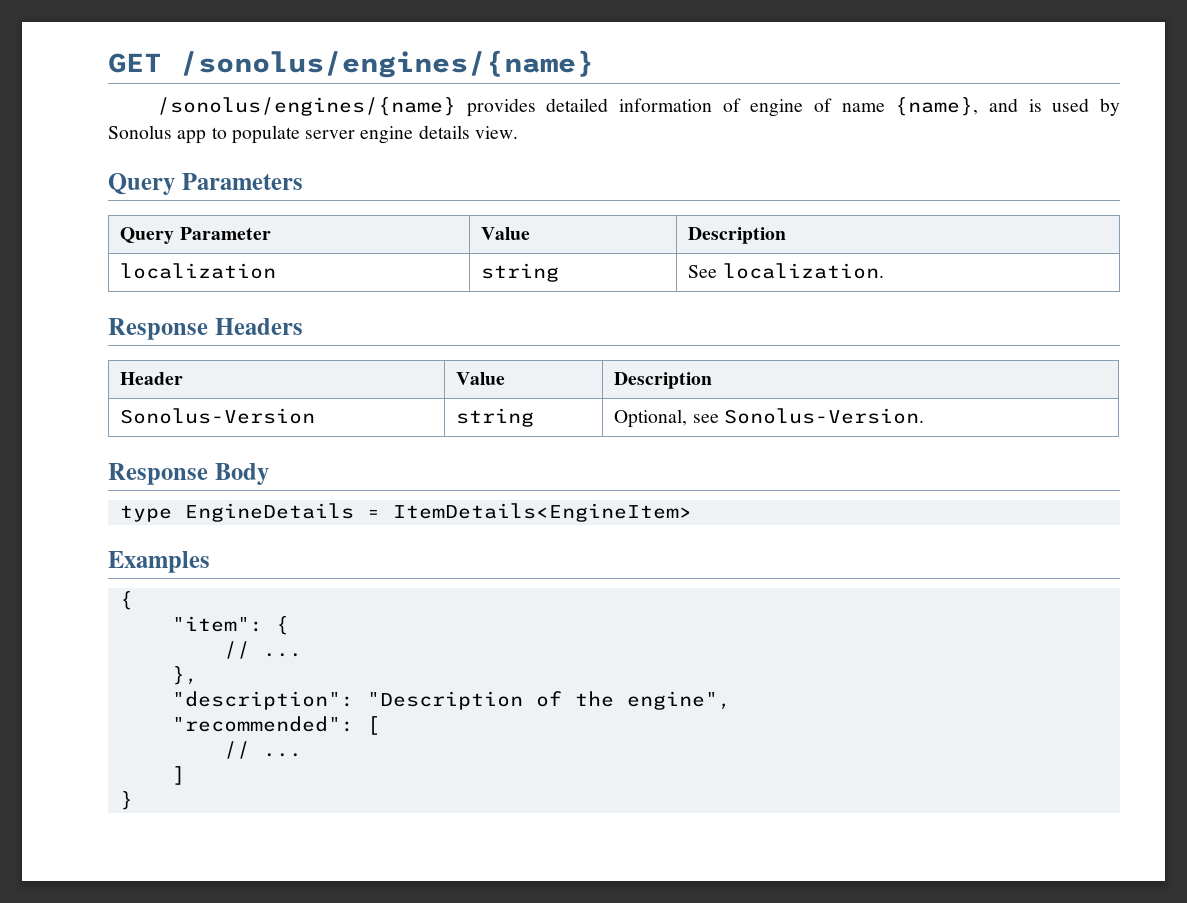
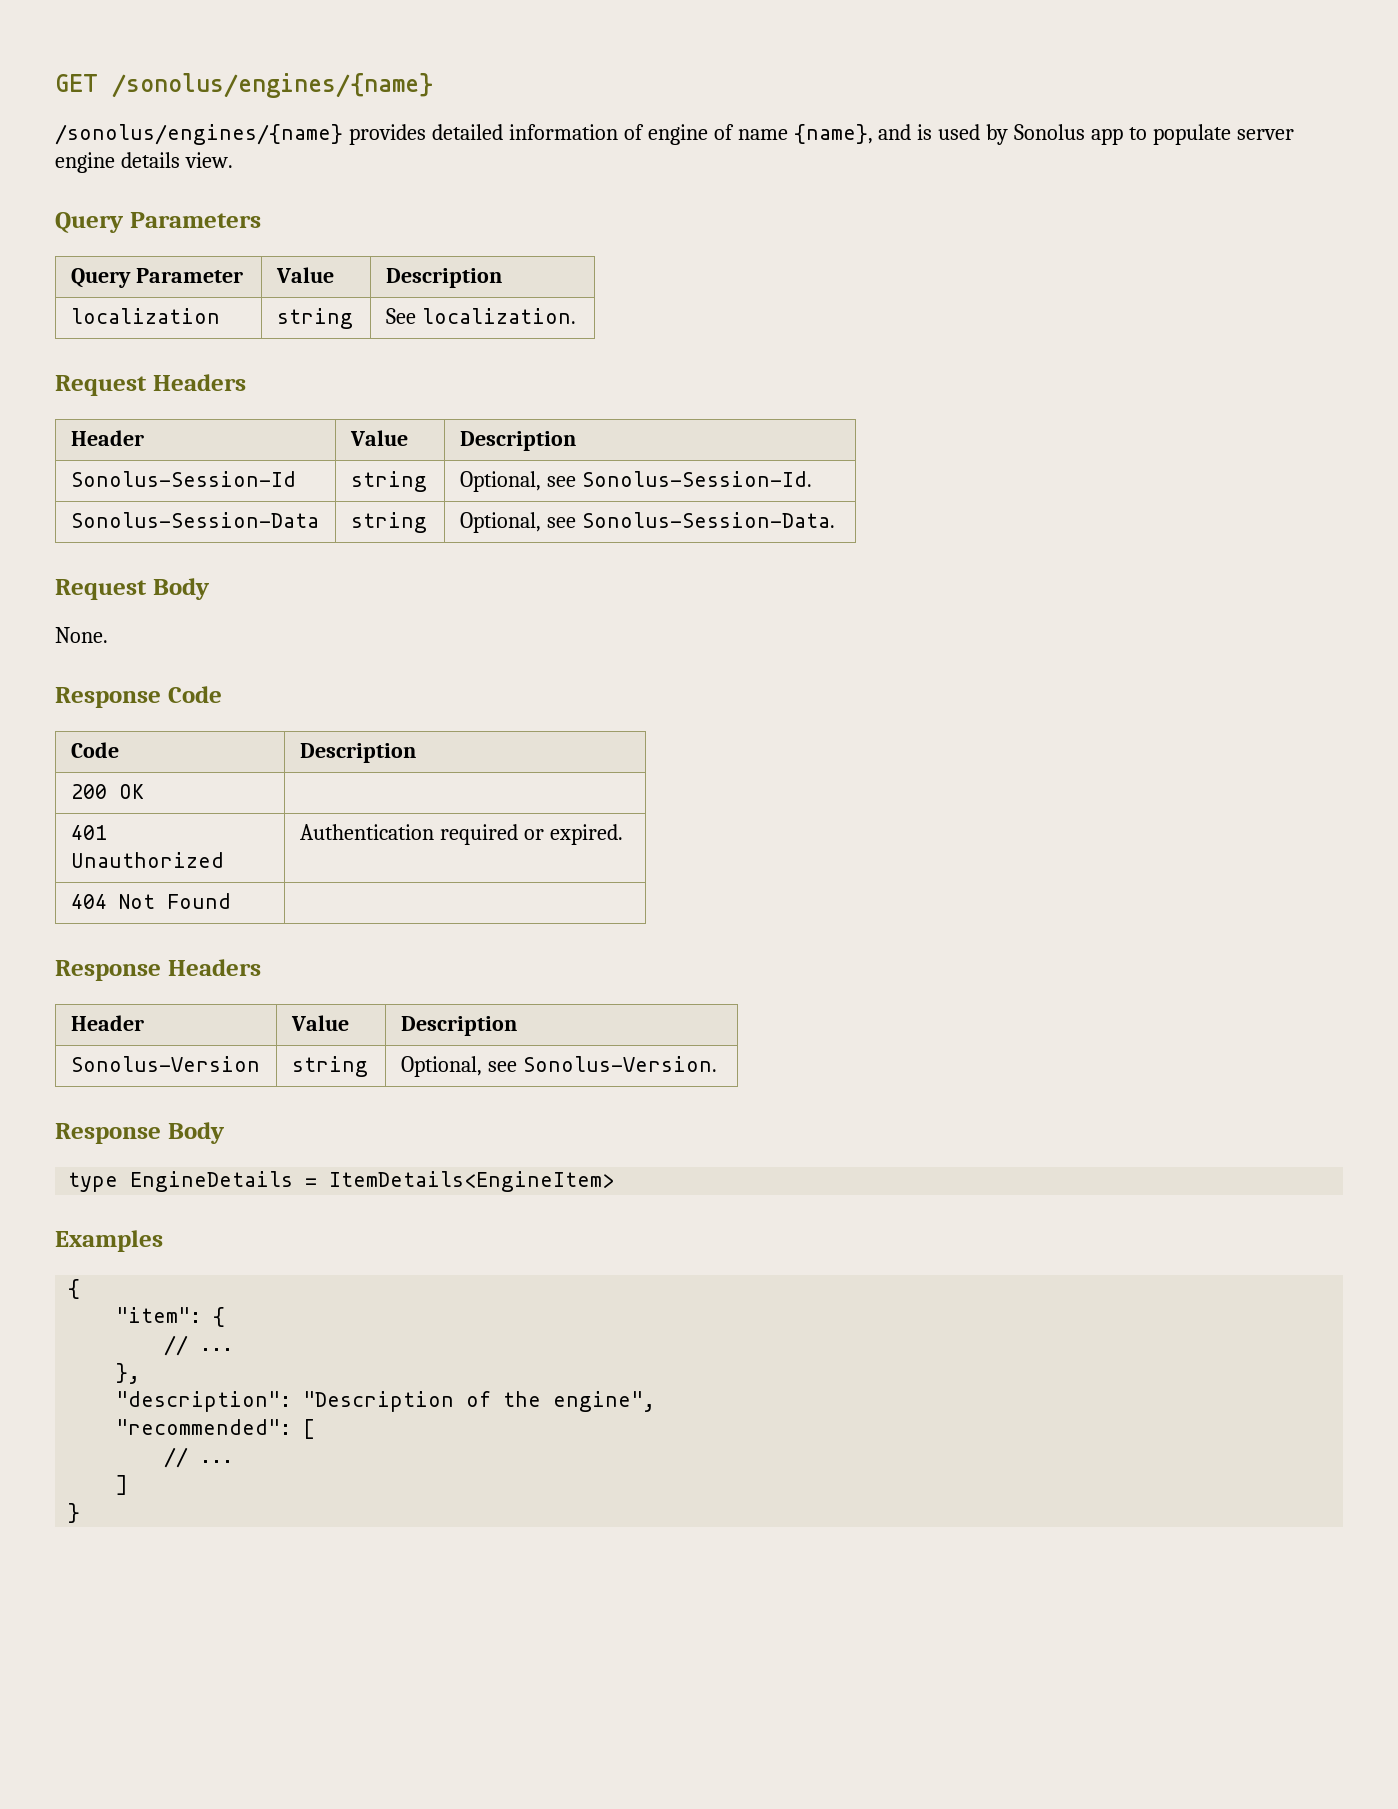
+ Request Headers
+ Header | Value | Description
+ Sonolus-Session-Id | string | Optional, see Sonolus-Session-Id.
+ Sonolus-Session-Data | string | Optional, see Sonolus-Session-Data.
+ Request Body
+ None.
+ Response Code
+ Code | Description
+ 200 OK |
+ 401 Unauthorized | Authentication required or expired.
+ 404 Not Found |

